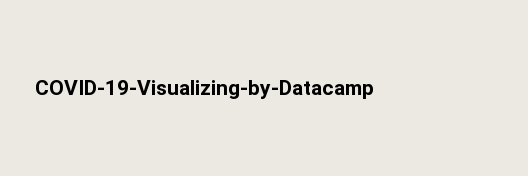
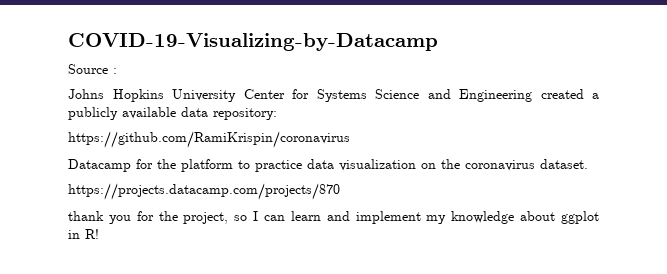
+ Source :
+ Johns Hopkins University Center for Systems Science and Engineering created a publicly available data repository:
+ https://github.com/RamiKrispin/coronavirus
+ Datacamp for the platform to practice data visualization on the coronavirus dataset.
+ https://projects.datacamp.com/projects/870
+ thank you for the project, so I can learn and implement my knowledge about ggplot in R!

